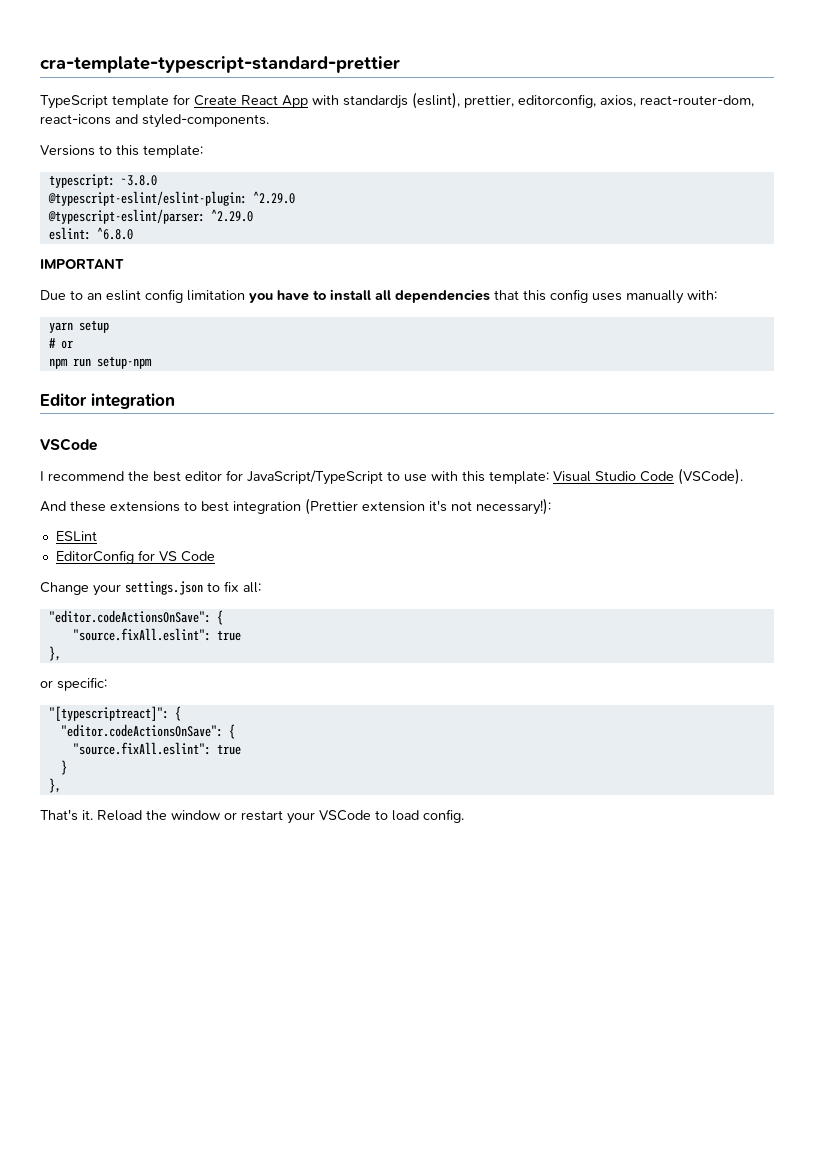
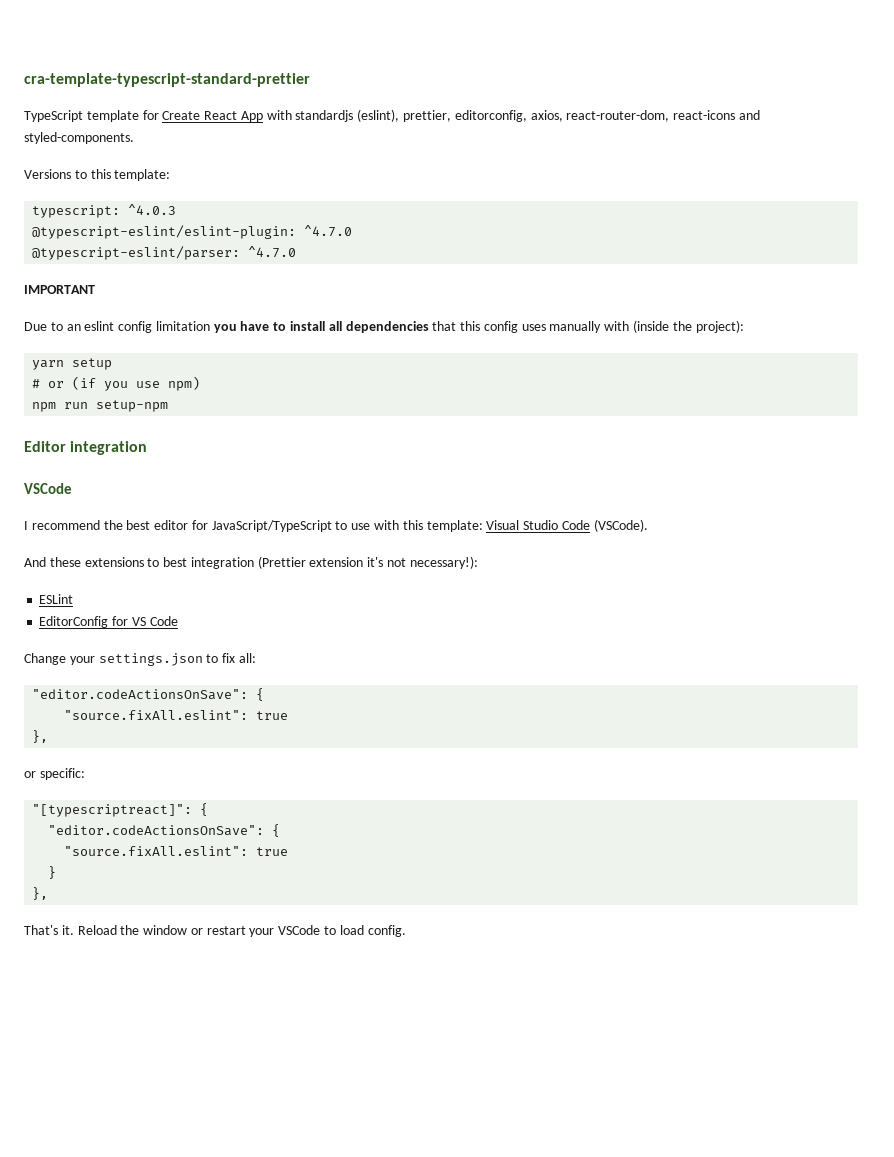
- typescript: ~3.8.0
+ typescript: ^4.0.3
- @typescript-eslint/eslint-plugin: ^2.29.0
+ @typescript-eslint/eslint-plugin: ^4.7.0
- @typescript-eslint/parser: ^2.29.0
- eslint: ^6.8.0
+ @typescript-eslint/parser: ^4.7.0
- Due to an eslint config limitation you have to install all dependencies that this config uses manually with:
+ Due to an eslint config limitation you have to install all dependencies that this config uses manually with (inside the project):
- # or
+ # or (if you use npm)

